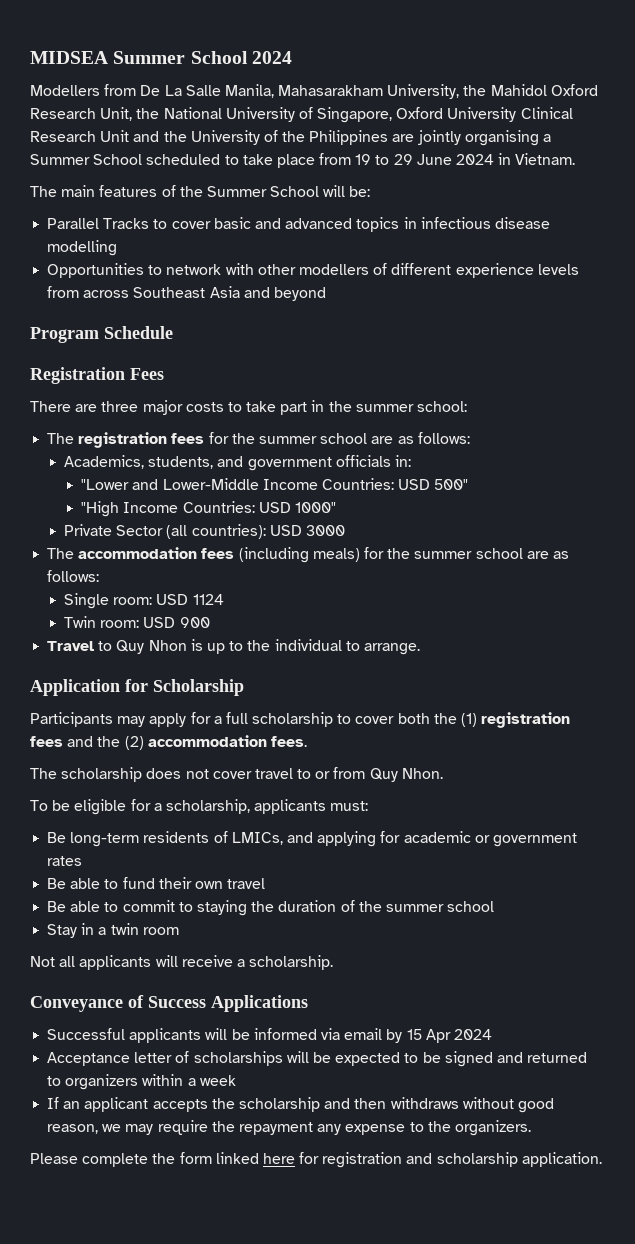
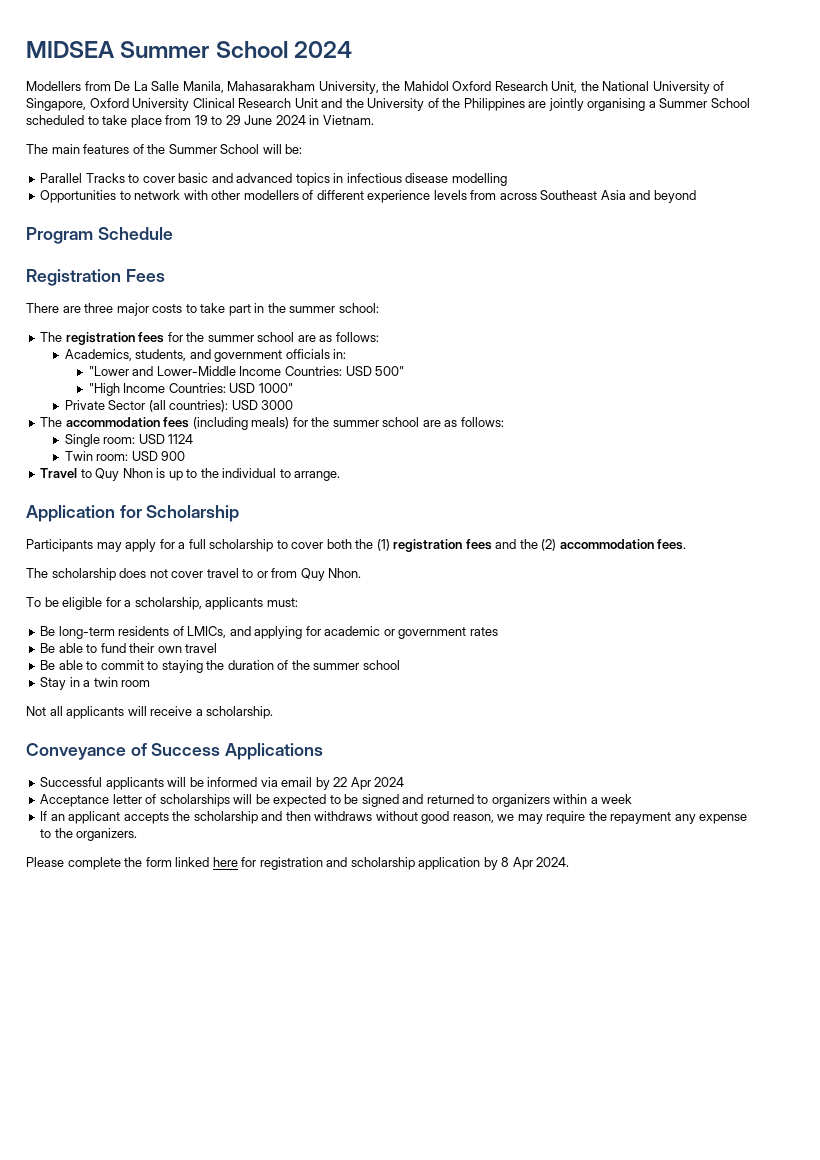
- Successful applicants will be informed via email by 15 Apr 2024
+ Successful applicants will be informed via email by 22 Apr 2024
- Please complete the form linked here for registration and scholarship application.
+ Please complete the form linked here for registration and scholarship application by 8 Apr 2024.

